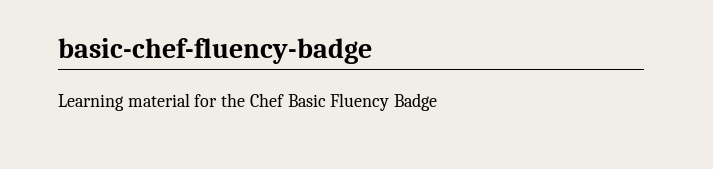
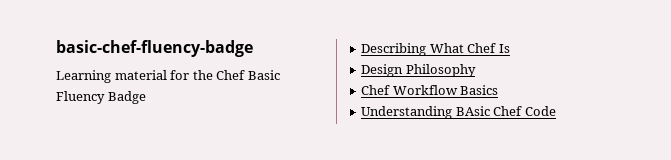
+ Describing What Chef Is
+ Design Philosophy
+ Chef Workflow Basics
+ Understanding BAsic Chef Code

